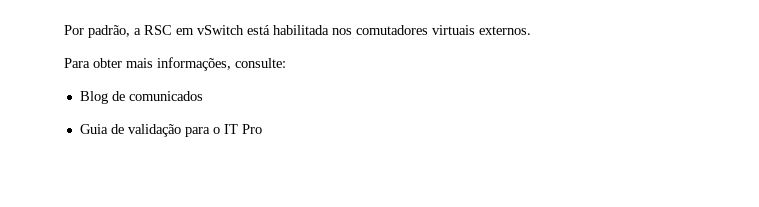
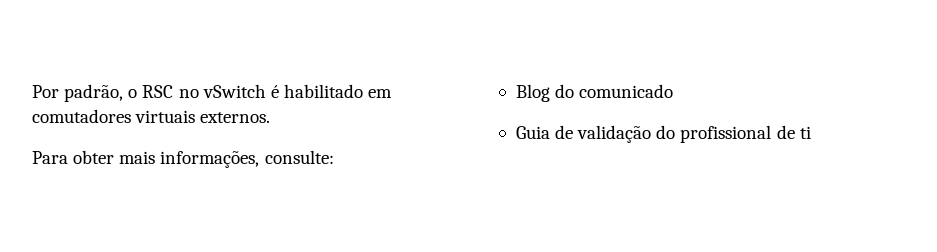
- Por padrão, a RSC em vSwitch está habilitada nos comutadores virtuais externos.
+ Por padrão, o RSC no vSwitch é habilitado em comutadores virtuais externos.
- Blog de comunicados
+ Blog do comunicado
- Guia de validação para o IT Pro
+ Guia de validação do profissional de ti

